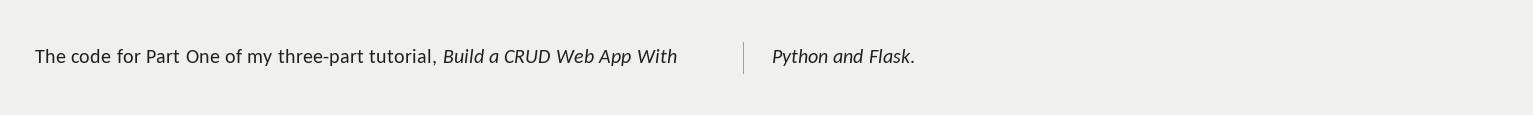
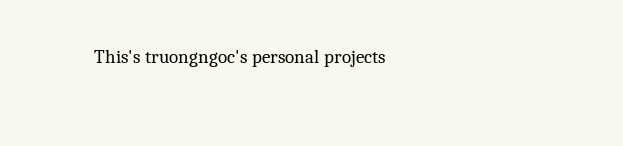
- The code for Part One of my three-part tutorial, Build a CRUD Web App With Python and Flask.
+ This's truongngoc's personal projects

